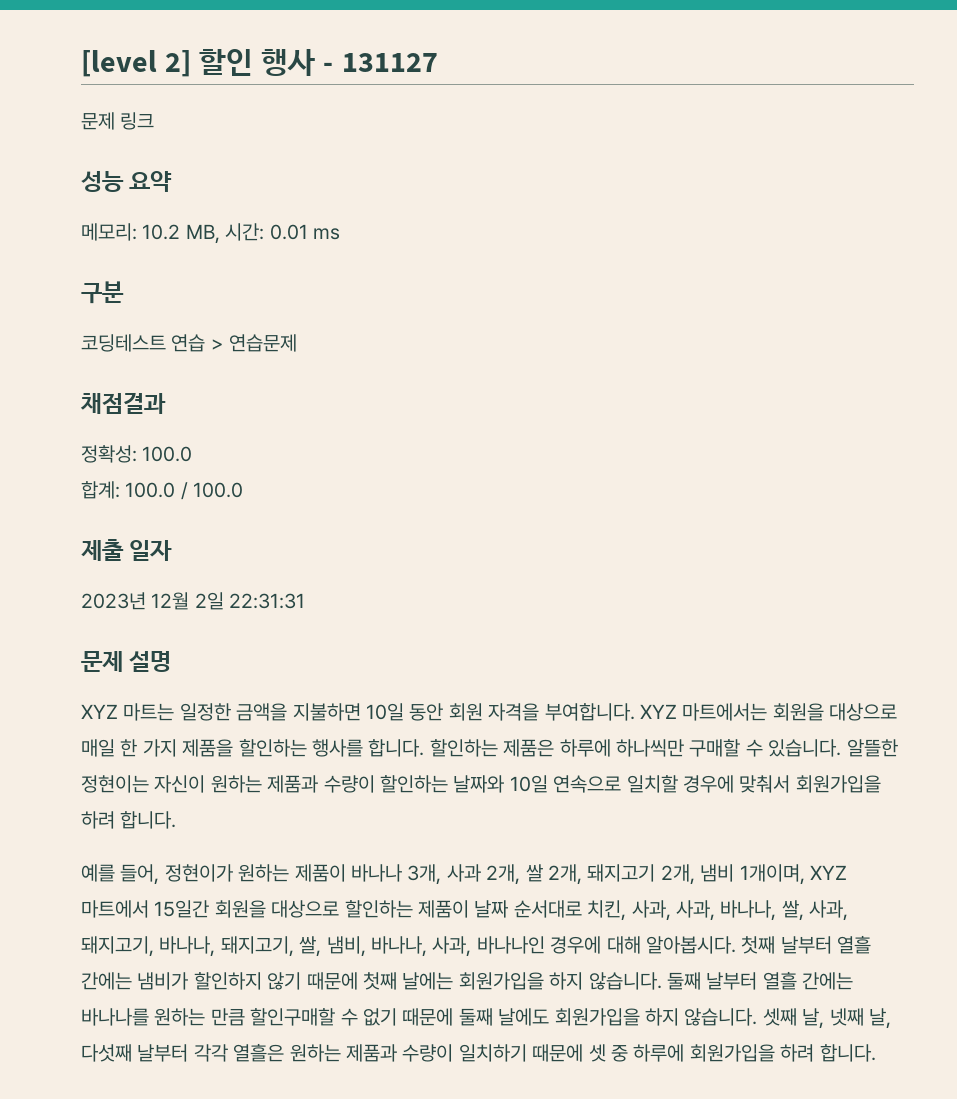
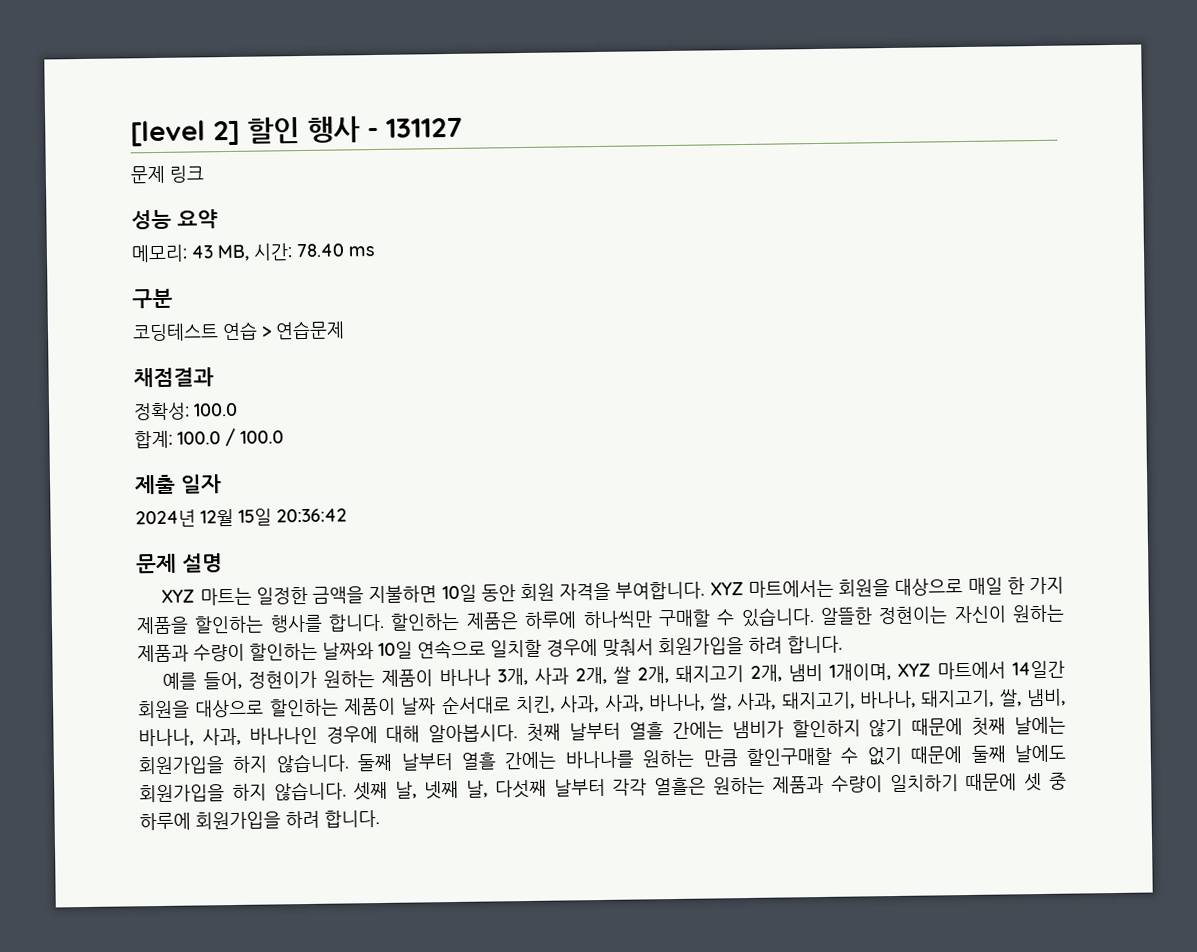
- 메모리: 10.2 MB, 시간: 0.01 ms
+ 메모리: 43 MB, 시간: 78.40 ms
- 2023년 12월 2일 22:31:31
+ 2024년 12월 15일 20:36:42
- 예를 들어, 정현이가 원하는 제품이 바나나 3개, 사과 2개, 쌀 2개, 돼지고기 2개, 냄비 1개이며, XYZ 마트에서 15일간 회원을 대상으로 할인하는 제품이 날짜 순서대로 치킨, 사과, 사과, 바나나, 쌀, 사과, 돼지고기, 바나나, 돼지고기, 쌀, 냄비, 바나나, 사과, 바나나인 경우에 대해 알아봅시다.
+ 예를 들어, 정현이가 원하는 제품이 바나나 3개, 사과 2개, 쌀 2개, 돼지고기 2개, 냄비 1개이며, XYZ 마트에서 14일간 회원을 대상으로 할인하는 제품이 날짜 순서대로 치킨, 사과, 사과, 바나나, 쌀, 사과, 돼지고기, 바나나, 돼지고기, 쌀, 냄비, 바나나, 사과, 바나나인 경우에 대해 알아봅시다.

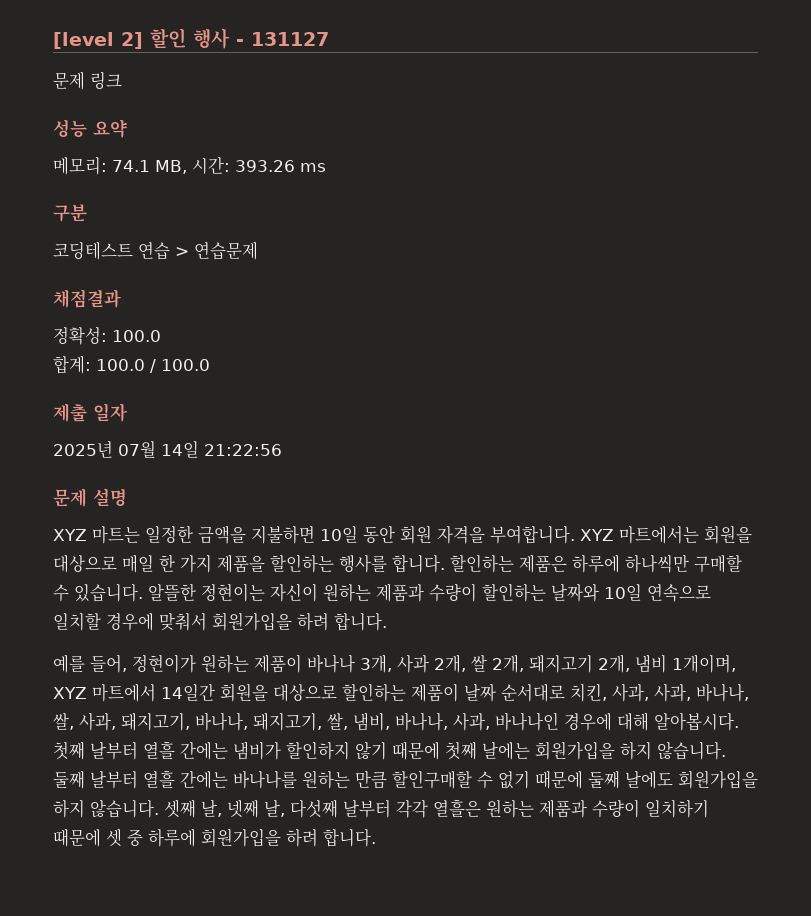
- 메모리: 43 MB, 시간: 78.40 ms
+ 메모리: 74.1 MB, 시간: 393.26 ms
- 2024년 12월 15일 20:36:42
+ 2025년 07월 14일 21:22:56

